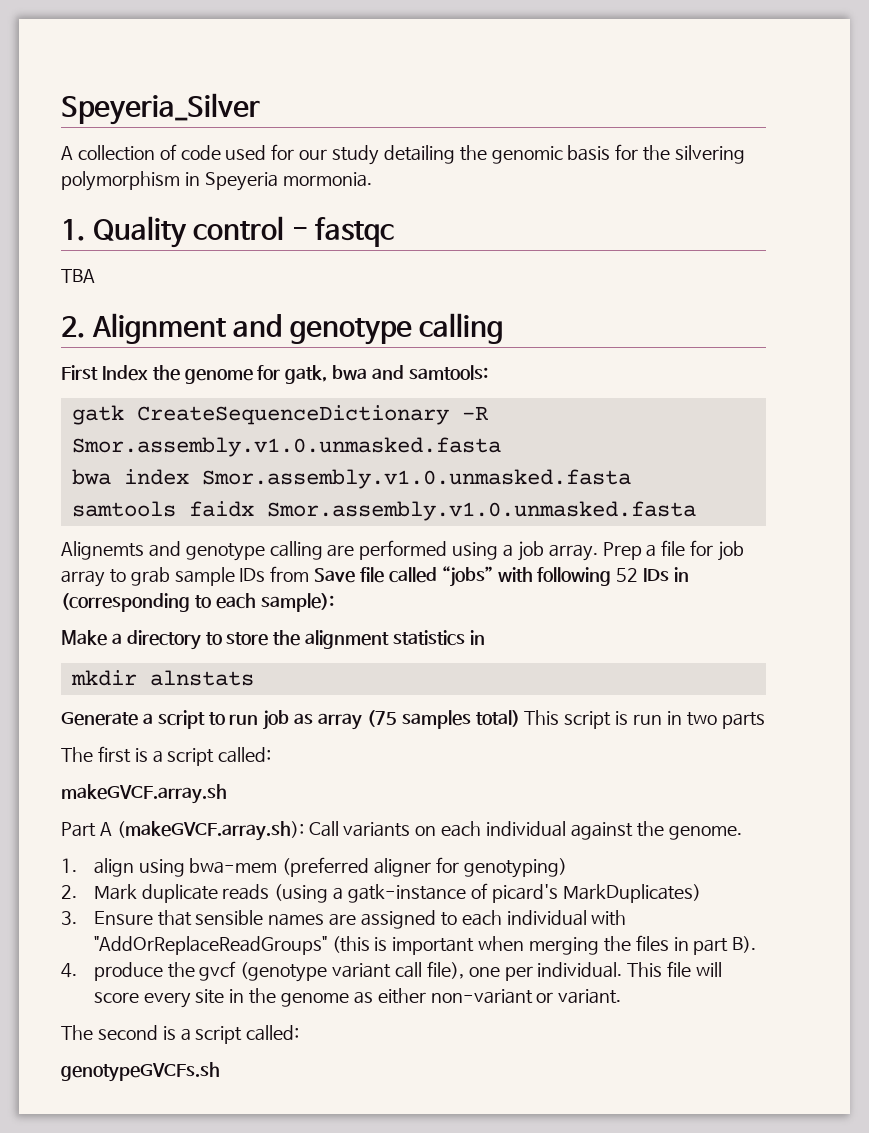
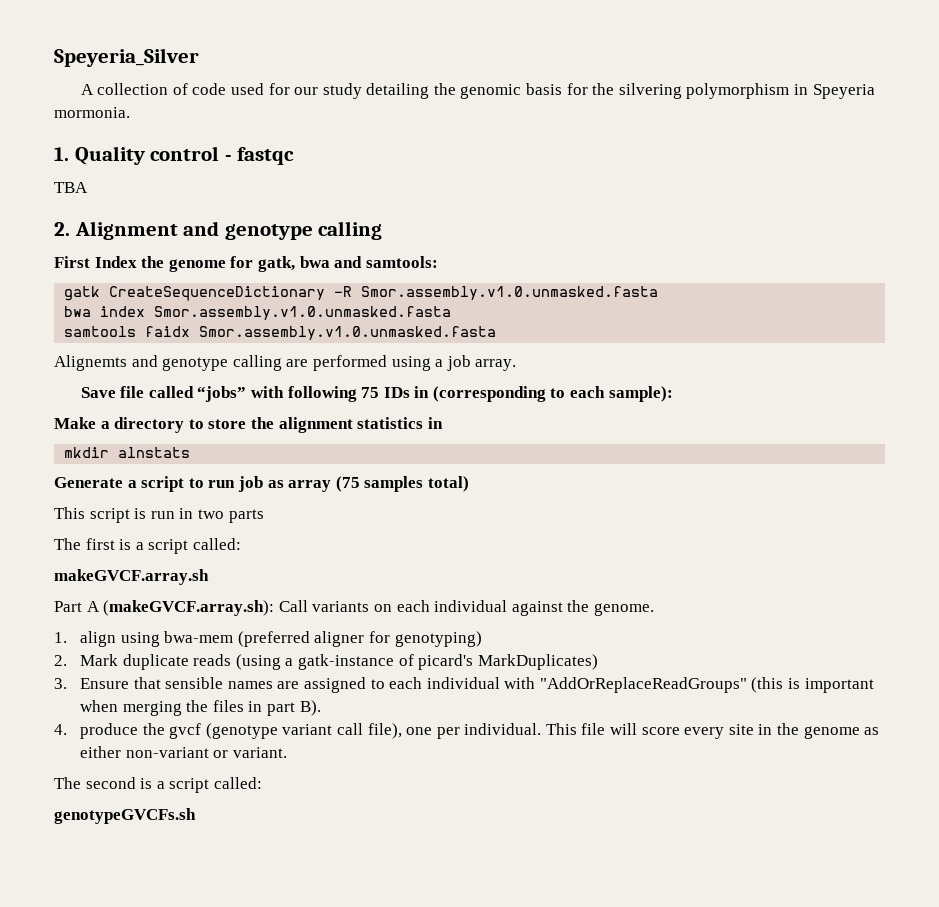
- Alignemts and genotype calling are performed using a job array. Prep a file for job array to grab sample IDs from Save file called “jobs” with following 52 IDs in (corresponding to each sample):
+ Alignemts and genotype calling are performed using a job array.
+ Save file called “jobs” with following 75 IDs in (corresponding to each sample):
- Generate a script to run job as array (75 samples total) This script is run in two parts
+ Generate a script to run job as array (75 samples total)
+ This script is run in two parts

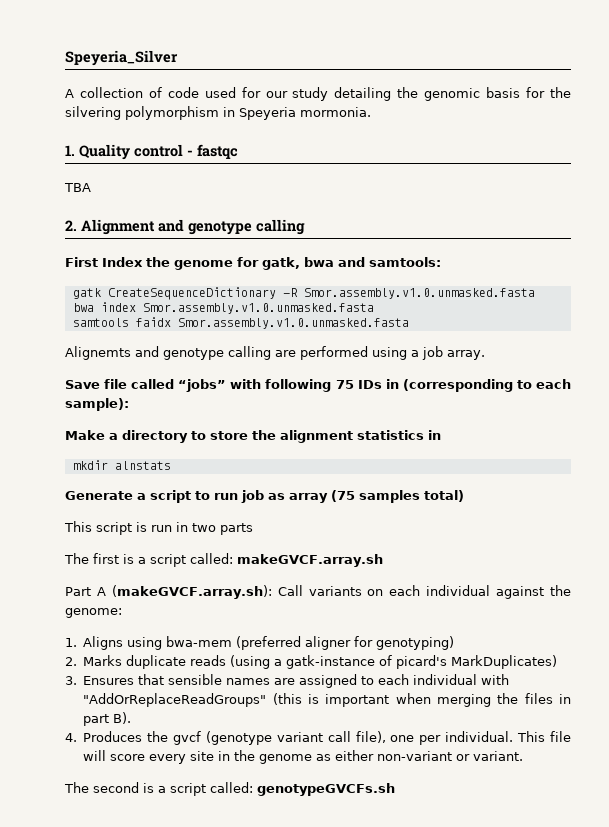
- The first is a script called:
- makeGVCF.array.sh
+ The first is a script called: makeGVCF.array.sh
- Part A (makeGVCF.array.sh): Call variants on each individual against the genome.
- 1. align using bwa-mem (preferred aligner for genotyping)
+ Part A (makeGVCF.array.sh): Call variants on each individual against the genome:
+ 1. Aligns using bwa-mem (preferred aligner for genotyping)
- 2. Mark duplicate reads (using a gatk-instance of picard's MarkDuplicates)
+ 2. Marks duplicate reads (using a gatk-instance of picard's MarkDuplicates)
- 3. Ensure that sensible names are assigned to each individual with "AddOrReplaceReadGroups" (this is important when merging the files in part B).
+ 3. Ensures that sensible names are assigned to each individual with "AddOrReplaceReadGroups" (this is important when merging the files in part B).
- 4. produce the gvcf (genotype variant call file), one per individual.
+ 4. Produces the gvcf (genotype variant call file), one per individual.
- The second is a script called:
- genotypeGVCFs.sh
+ The second is a script called: genotypeGVCFs.sh

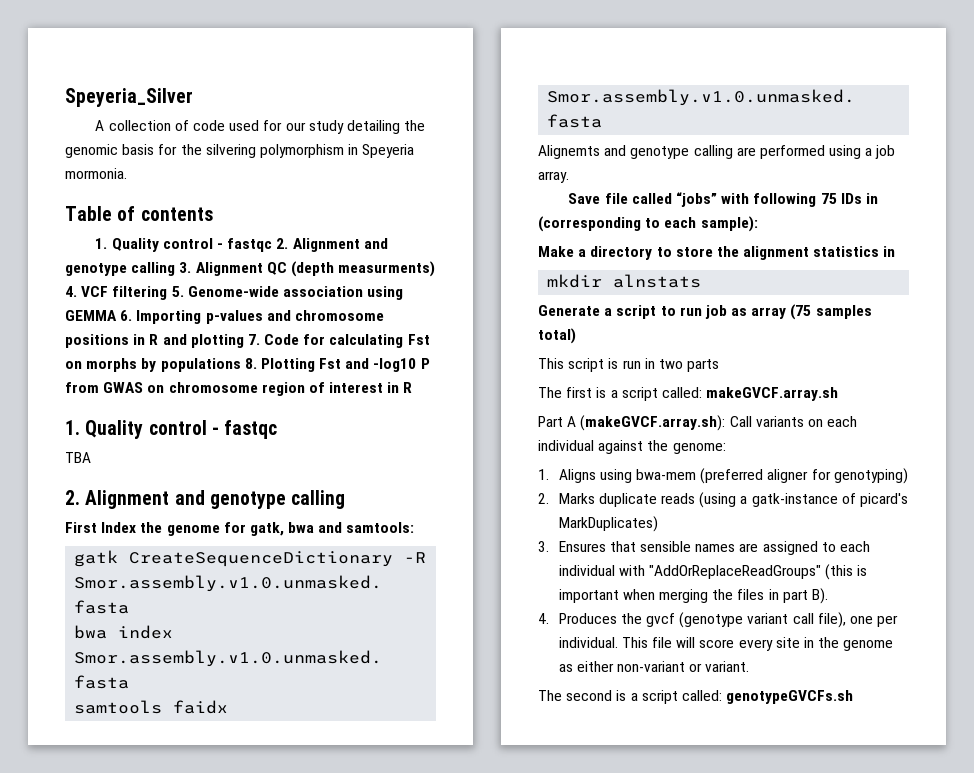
+ Table of contents
+ 1. Quality control - fastqc 2. Alignment and genotype calling 3. Alignment QC (depth measurments) 4. VCF filtering 5. Genome-wide association using GEMMA 6. Importing p-values and chromosome positions in R and plotting 7. Code for calculating Fst on morphs by populations 8. Plotting Fst and -log10 P from GWAS on chromosome region of interest in R

